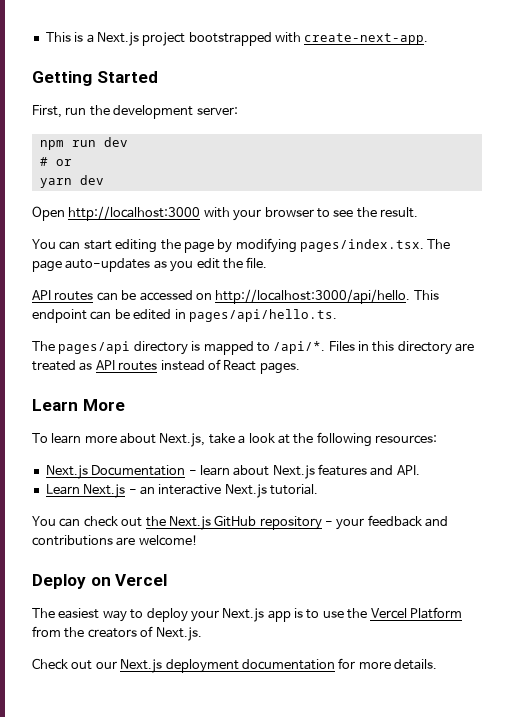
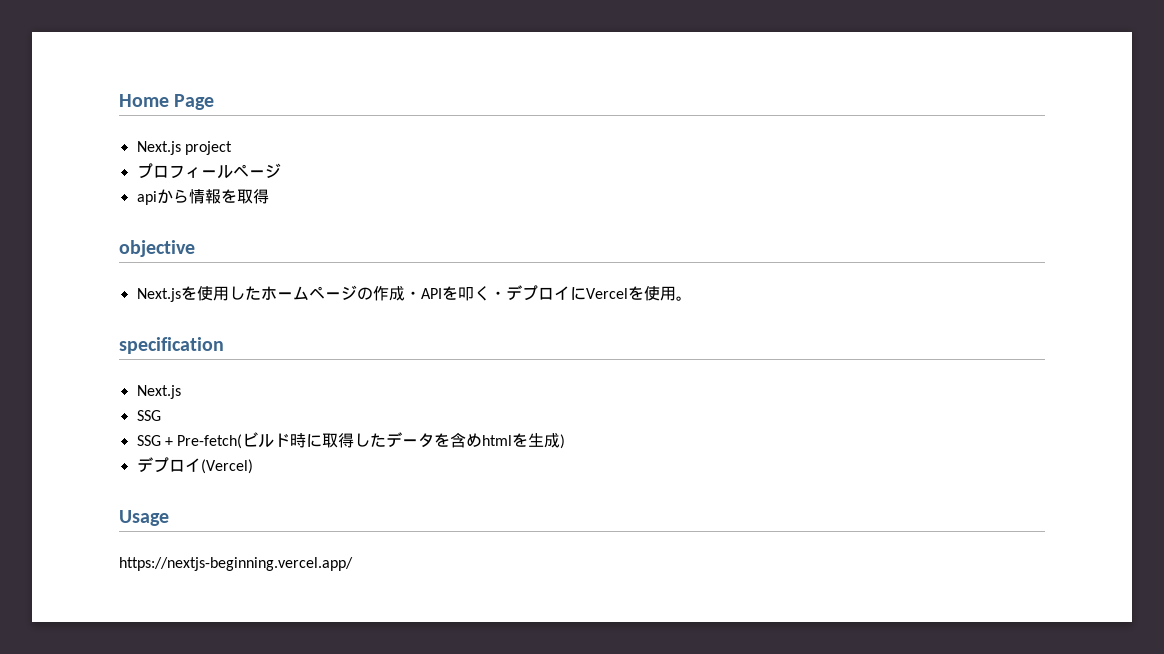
- This is a Next.js project bootstrapped with create-next-app.
- Getting Started
- First, run the development server:
- npm run dev
- # or
- yarn dev
- Open http://localhost:3000 with your browser to see the result.
- You can start editing the page by modifying pages/index.tsx. The page auto-updates as you edit the file.
- API routes can be accessed on http://localhost:3000/api/hello. This endpoint can be edited in pages/api/hello.ts.
- The pages/api directory is mapped to /api/*. Files in this directory are treated as API routes instead of React pages.
- Learn More
- To learn more about Next.js, take a look at the following resources:
- Next.js Documentation - learn about Next.js features and API.
- Learn Next.js - an interactive Next.js tutorial.
- You can check out the Next.js GitHub repository - your feedback and contributions are welcome!
- Deploy on Vercel
- The easiest way to deploy your Next.js app is to use the Vercel Platform from the creators of Next.js.
- Check out our Next.js deployment documentation for more details.
+ Home Page
+ Next.js project
+ プロフィールページ
+ apiから情報を取得
+ objective
+ Next.jsを使用したホームページの作成・APIを叩く・デプロイにVercelを使用。
+ specification
+ Next.js
+ SSG
+ SSG + Pre-fetch(ビルド時に取得したデータを含めhtmlを生成)
+ デプロイ(Vercel)
+ Usage
+ https://nextjs-beginning.vercel.app/

